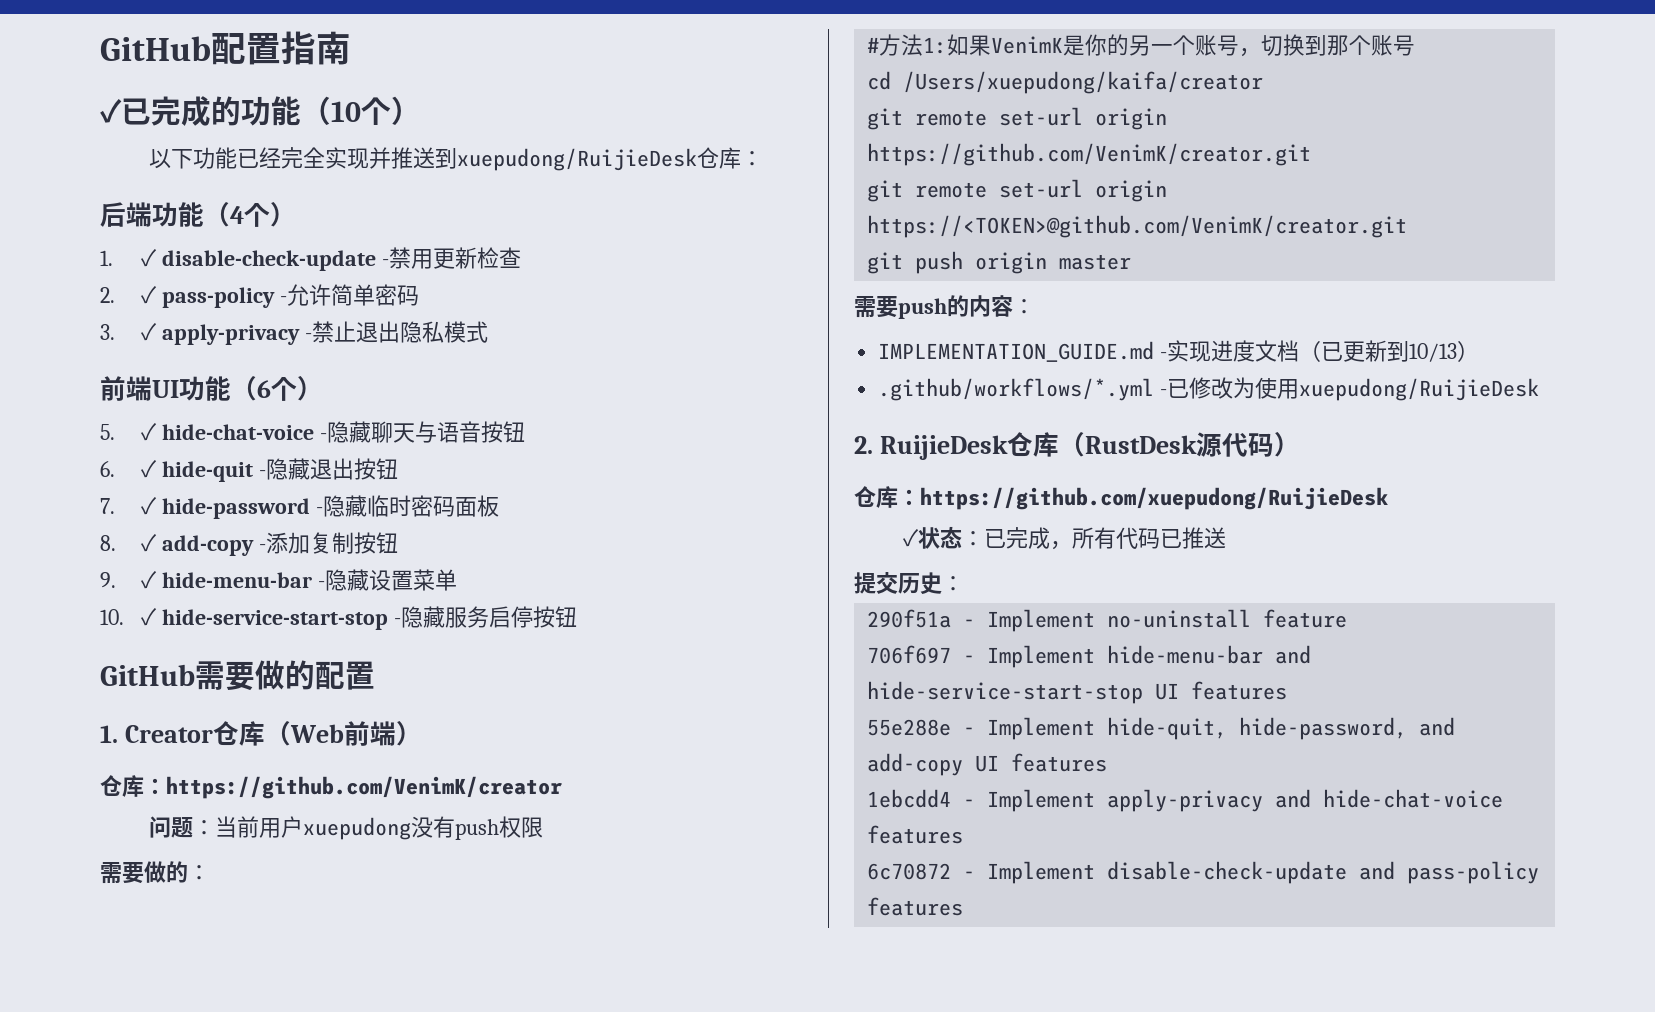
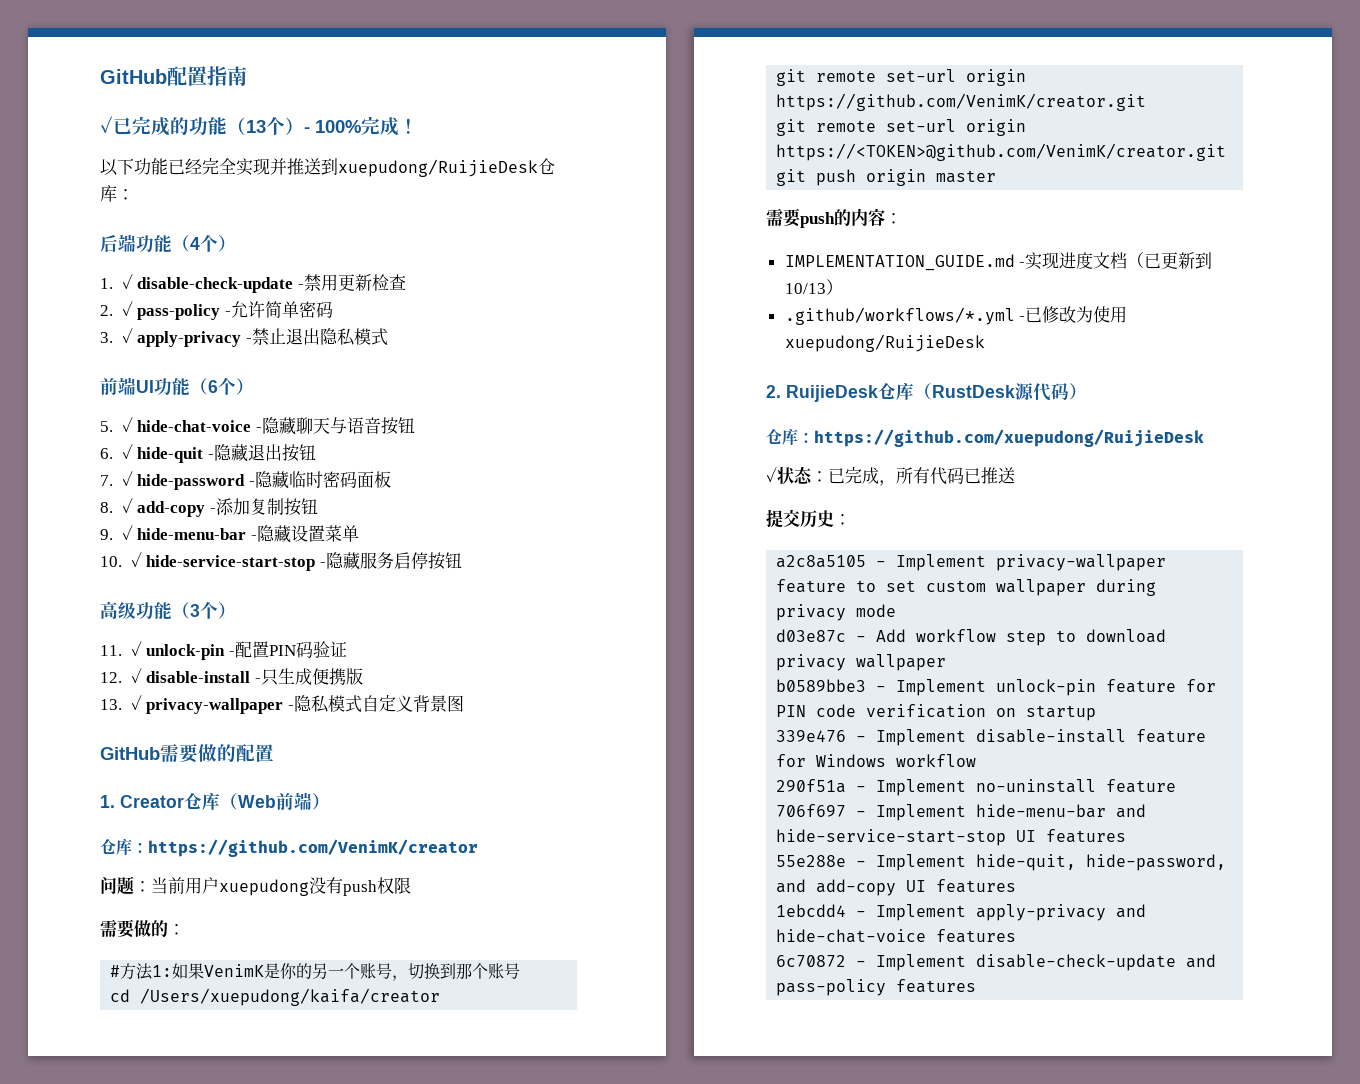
- ✓已完成的功能（10个）
+ ✓已完成的功能（13个）- 100%完成！
+ 高级功能（3个）
+ 11. ✓ unlock-pin -配置PIN码验证
+ 12. ✓ disable-install -只生成便携版
+ 13. ✓ privacy-wallpaper -隐私模式自定义背景图
+ a2c8a5105 - Implement privacy-wallpaper feature to set custom wallpaper during privacy mode
+ d03e87c - Add workflow step to download privacy wallpaper
+ b0589bbe3 - Implement unlock-pin feature for PIN code verification on startup
+ 339e476 - Implement disable-install feature for Windows workflow

